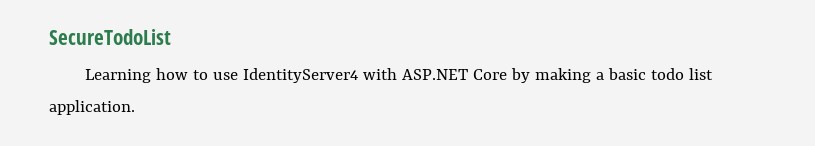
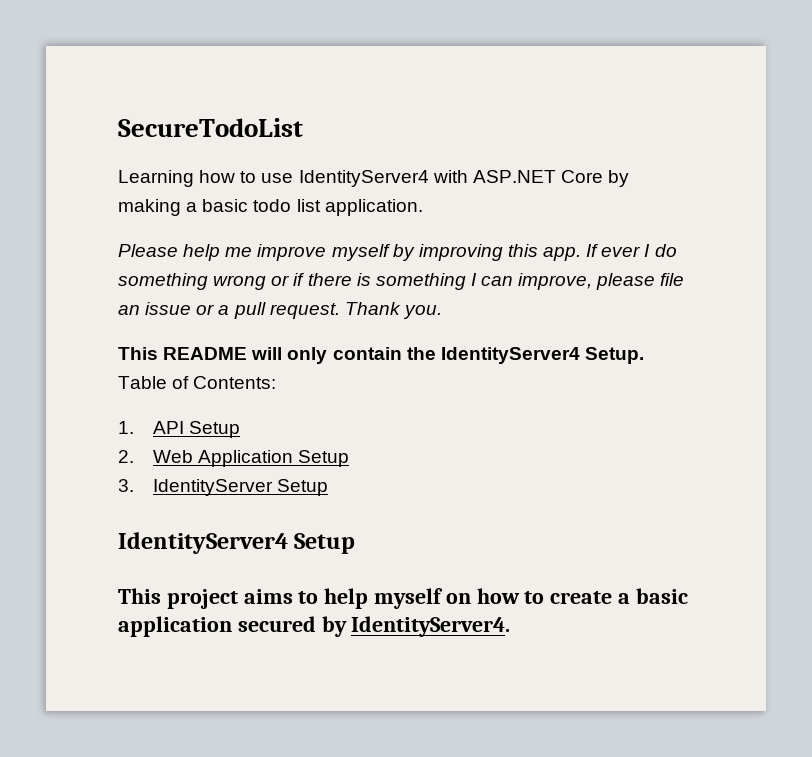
+ Please help me improve myself by improving this app. If ever I do something wrong or if there is something I can improve, please file an issue or a pull request. Thank you.
+ This README will only contain the IdentityServer4 Setup. Table of Contents:
+ 1. API Setup
+ 2. Web Application Setup
+ 3. IdentityServer Setup
+ IdentityServer4 Setup
+ This project aims to help myself on how to create a basic application secured by IdentityServer4.

